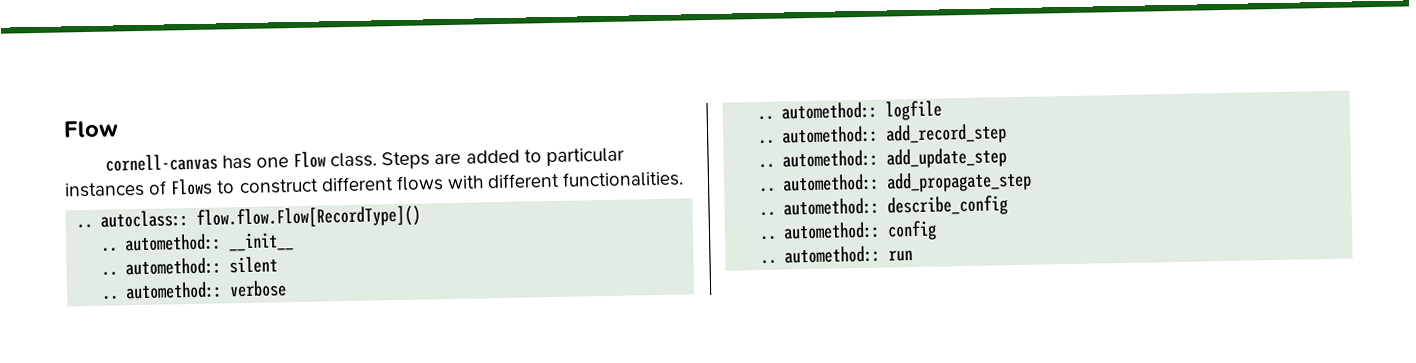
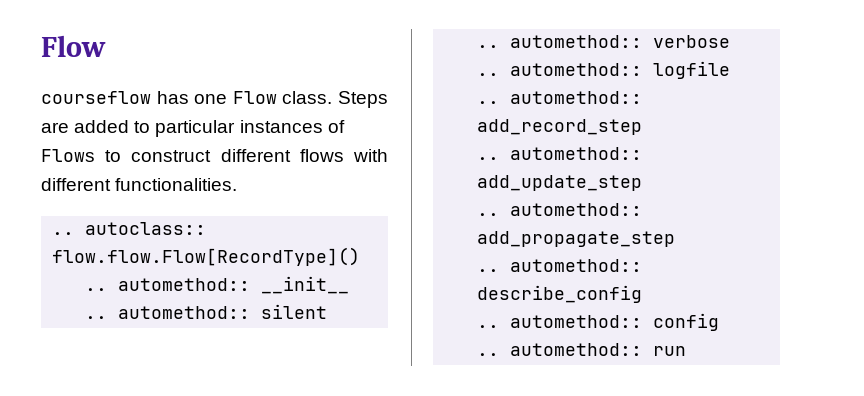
- cornell-canvas has one Flow class.
+ courseflow has one Flow class.

